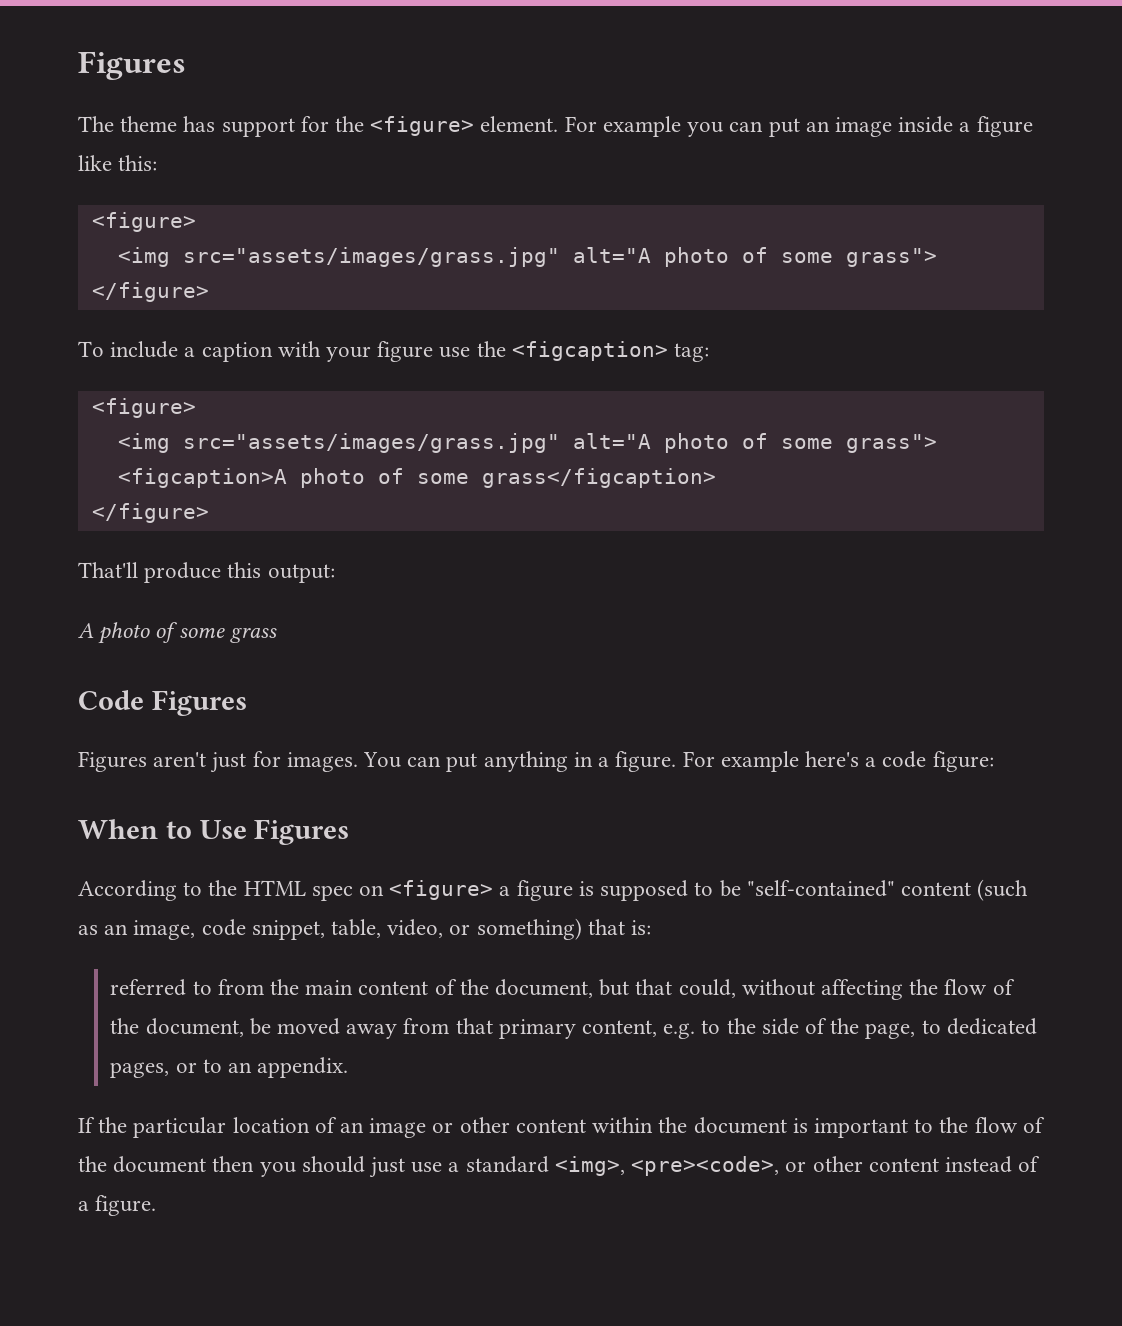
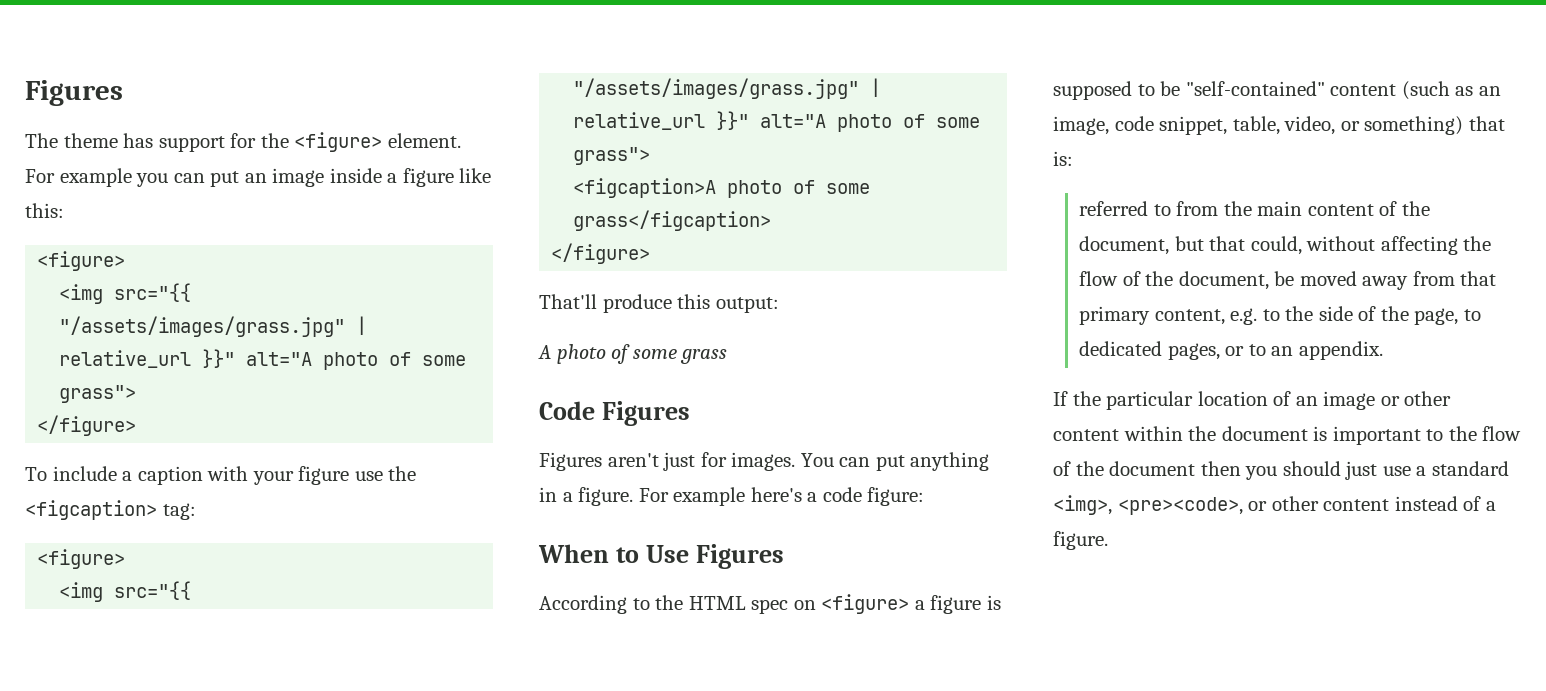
  For example you can put an image inside a figure like this:
  <figure>
- <img src="assets/images/grass.jpg" alt="A photo of some grass">
+ <img src="{{ "/assets/images/grass.jpg" | relative_url }}" alt="A photo of some grass">
  To include a caption with your figure use the <figcaption> tag:
  <figure>
- <img src="assets/images/grass.jpg" alt="A photo of some grass">
+ <img src="{{ "/assets/images/grass.jpg" | relative_url }}" alt="A photo of some grass">

